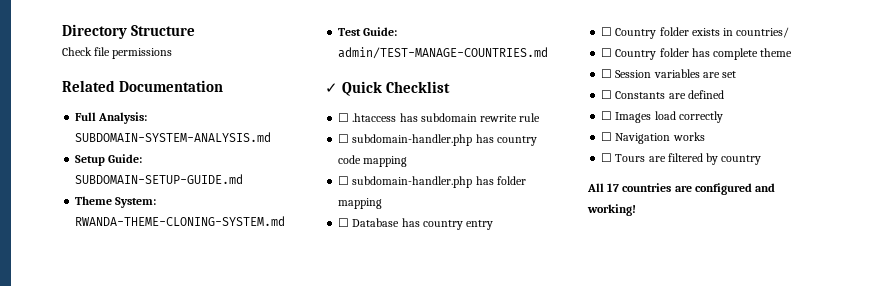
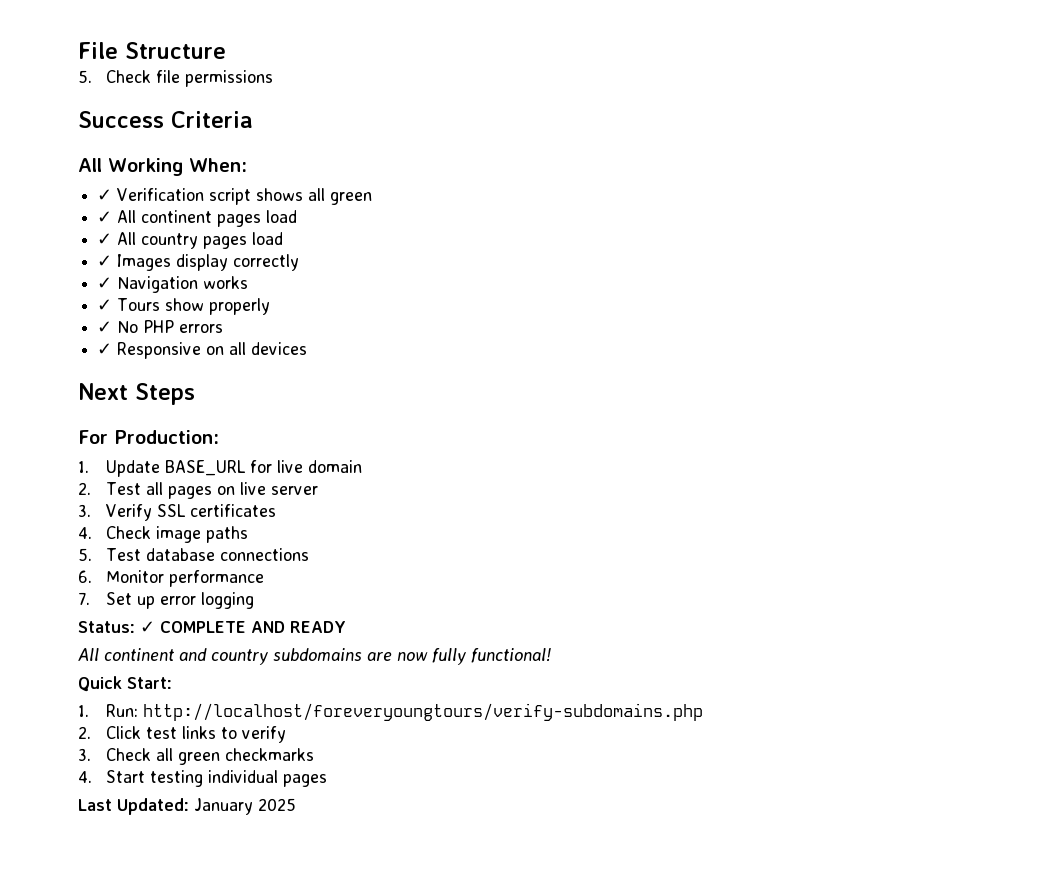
- Directory Structure
+ File Structure
- Check file permissions
+ 5. Check file permissions
- Related Documentation
- Full Analysis: SUBDOMAIN-SYSTEM-ANALYSIS.md
- Setup Guide: SUBDOMAIN-SETUP-GUIDE.md
- Theme System: RWANDA-THEME-CLONING-SYSTEM.md
- Test Guide: admin/TEST-MANAGE-COUNTRIES.md
- ✓ Quick Checklist
- ☐ .htaccess has subdomain rewrite rule
- ☐ subdomain-handler.php has country code mapping
- ☐ subdomain-handler.php has folder mapping
- ☐ Database has country entry
- ☐ Country folder exists in countries/
- ☐ Country folder has complete theme
- ☐ Session variables are set
- ☐ Constants are defined
- ☐ Images load correctly
+ Success Criteria
+ All Working When:
+ ✓ Verification script shows all green
+ ✓ All continent pages load
+ ✓ All country pages load
+ ✓ Images display correctly
- ☐ Navigation works
+ ✓ Navigation works
- ☐ Tours are filtered by country
- All 17 countries are configured and working!
+ ✓ Tours show properly
+ ✓ No PHP errors
+ ✓ Responsive on all devices
+ Next Steps
+ For Production:
+ 1. Update BASE_URL for live domain
+ 2. Test all pages on live server
+ 3. Verify SSL certificates
+ 4. Check image paths
+ 5. Test database connections
+ 6. Monitor performance
+ 7. Set up error logging
+ Status: ✓ COMPLETE AND READY
+ All continent and country subdomains are now fully functional!
+ Quick Start:
+ 1. Run: http://localhost/foreveryoungtours/verify-subdomains.php
+ 2. Click test links to verify
+ 3. Check all green checkmarks
+ 4. Start testing individual pages
+ Last Updated: January 2025

